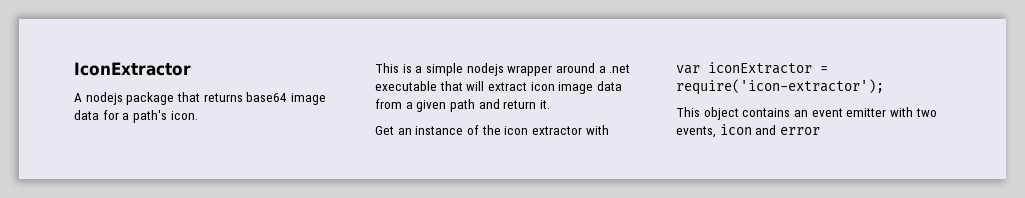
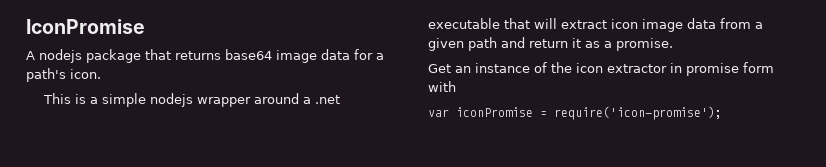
- IconExtractor
+ IconPromise
- This is a simple nodejs wrapper around a .net executable that will extract icon image data from a given path and return it.
+ This is a simple nodejs wrapper around a .net executable that will extract icon image data from a given path and return it as a promise.
- Get an instance of the icon extractor with
+ Get an instance of the icon extractor in promise form with
- var iconExtractor = require('icon-extractor');
- This object contains an event emitter with two events, icon and error
+ var iconPromise = require('icon-promise');

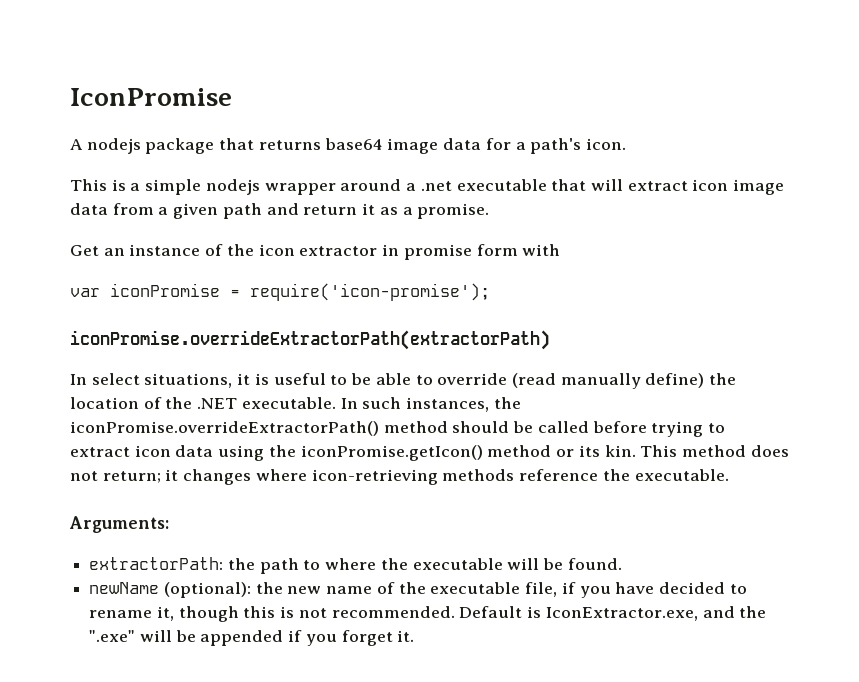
+ iconPromise.overrideExtractorPath(extractorPath)
+ In select situations, it is useful to be able to override (read manually define) the location of the .NET executable. In such instances, the iconPromise.overrideExtractorPath() method should be called before trying to extract icon data using the iconPromise.getIcon() method or its kin. This method does not return; it changes where icon-retrieving methods reference the executable.
+ Arguments:
+ extractorPath: the path to where the executable will be found.
+ newName (optional): the new name of the executable file, if you have decided to rename it, though this is not recommended. Default is IconExtractor.exe, and the ".exe" will be appended if you forget it.

